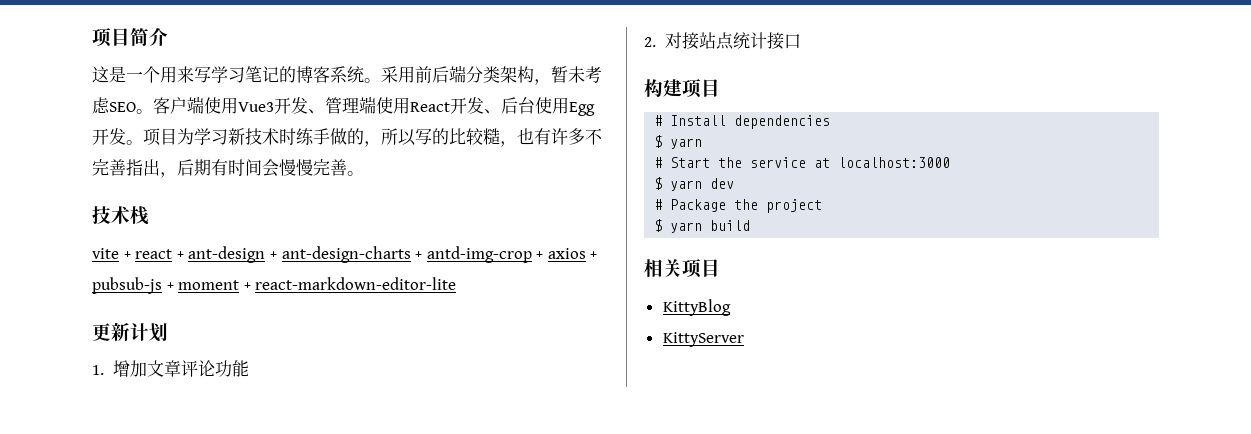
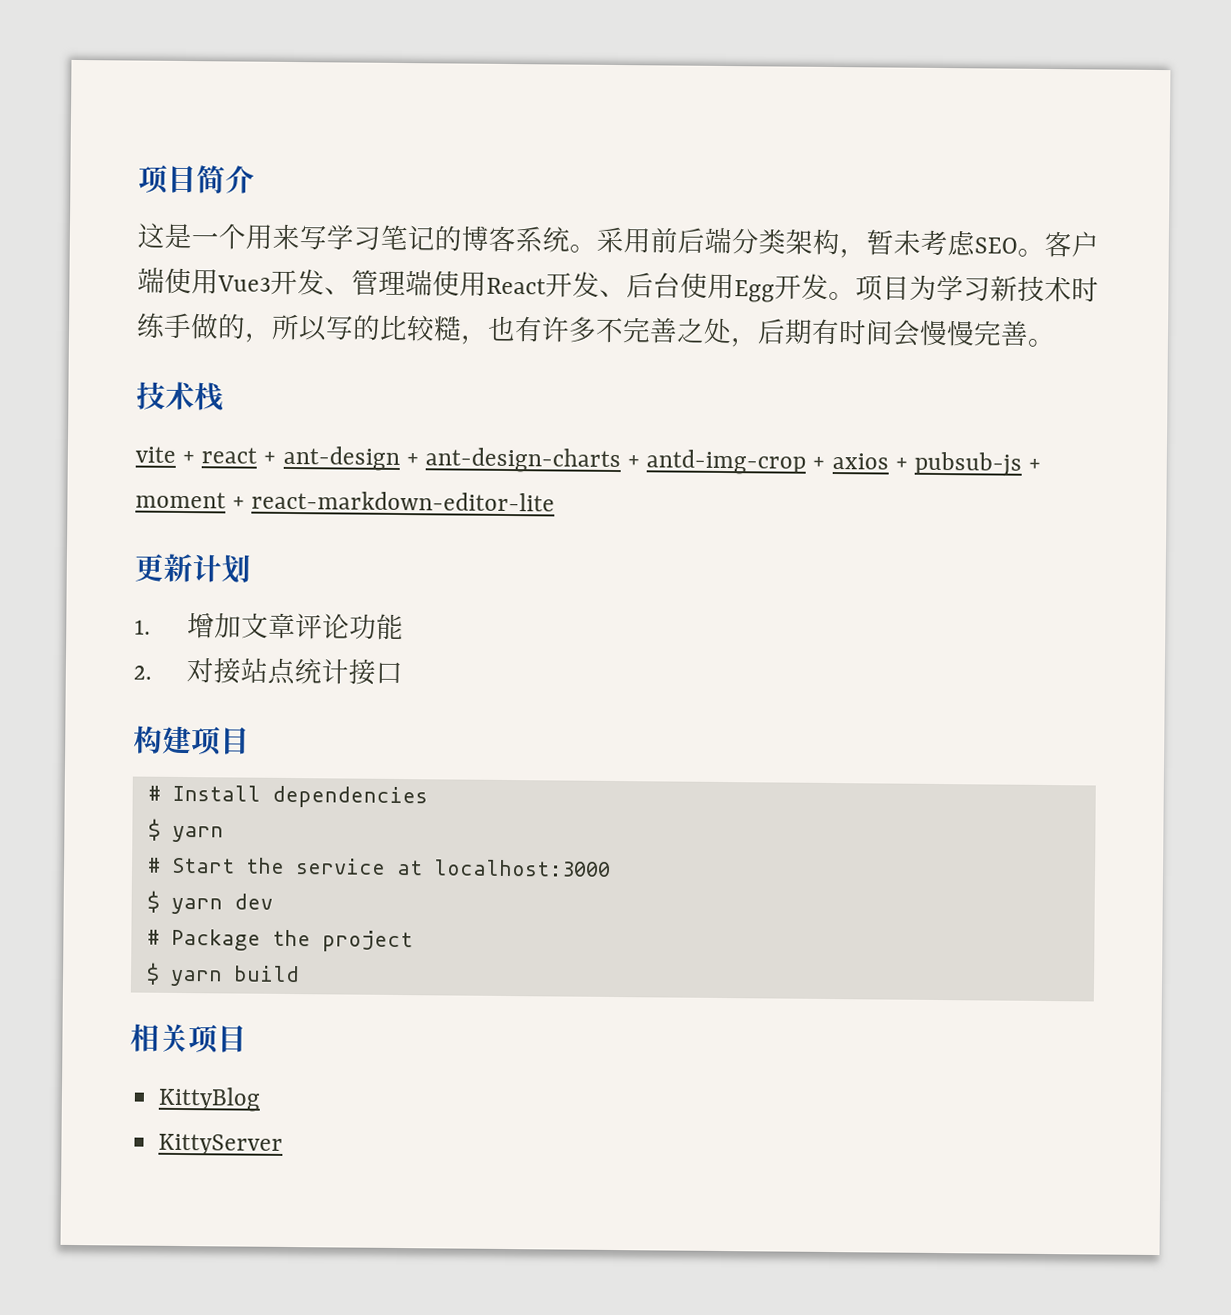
- 项目为学习新技术时练手做的，所以写的比较糙，也有许多不完善指出，后期有时间会慢慢完善。
+ 项目为学习新技术时练手做的，所以写的比较糙，也有许多不完善之处，后期有时间会慢慢完善。

